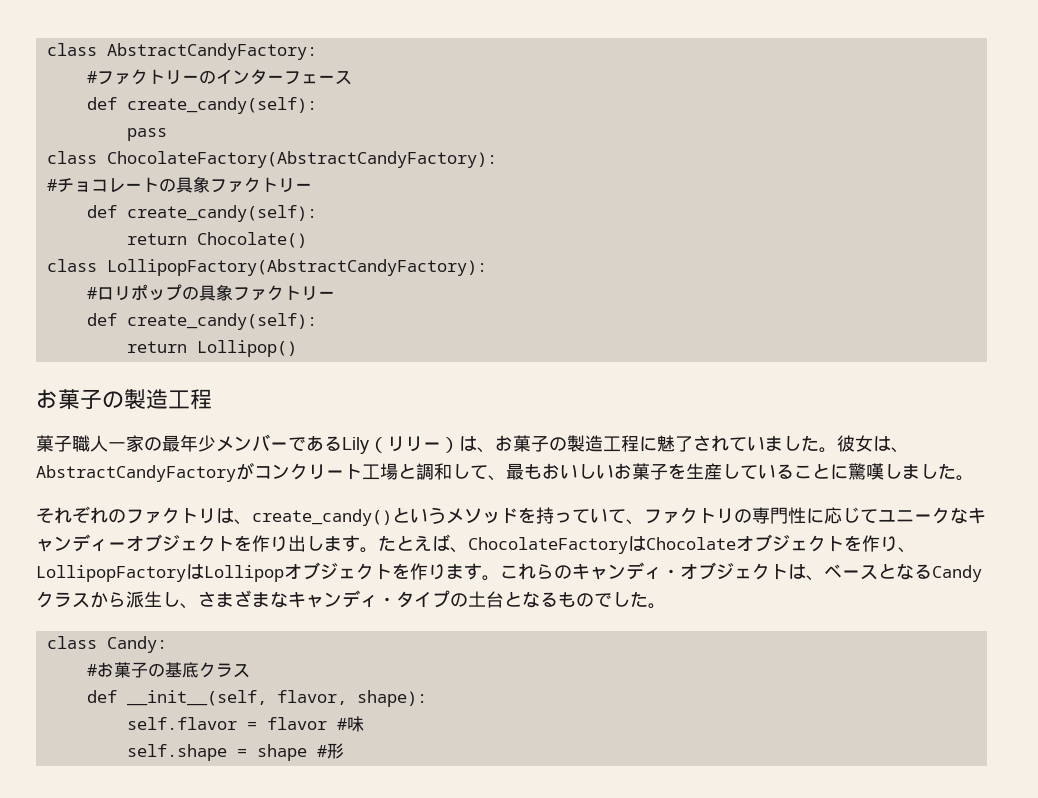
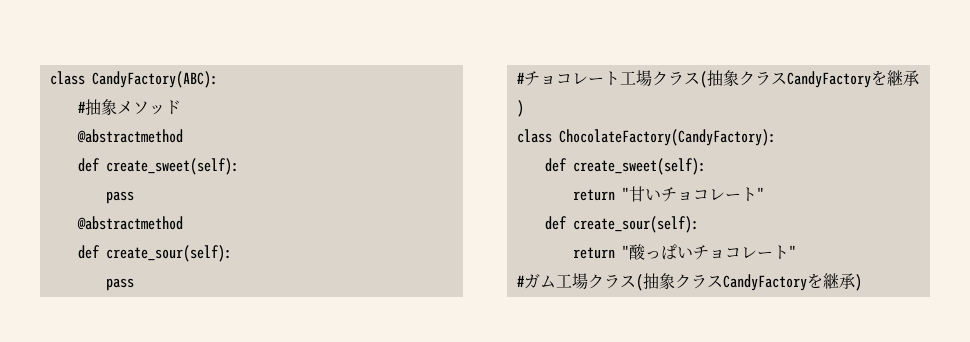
- class AbstractCandyFactory:
- #ファクトリーのインターフェース
- def create_candy(self):
+ class CandyFactory(ABC):
+ #抽象メソッド
+ @abstractmethod
+ def create_sweet(self):
  pass
- class ChocolateFactory(AbstractCandyFactory):
+ @abstractmethod
+ def create_sour(self):
+ pass
- #チョコレートの具象ファクトリー
- def create_candy(self):
- return Chocolate()
- class LollipopFactory(AbstractCandyFactory):
- #ロリポップの具象ファクトリー
- def create_candy(self):
- return Lollipop()
- お菓子の製造工程
- 菓子職人一家の最年少メンバーであるLily（リリー）は、お菓子の製造工程に魅了されていました。彼女は、AbstractCandyFactoryがコンクリート工場と調和して、最もおいしいお菓子を生産していることに驚嘆しました。
- それぞれのファクトリは、create_candy()というメソッドを持っていて、ファクトリの専門性に応じてユニークなキャンディーオブジェクトを作り出します。たとえば、ChocolateFactoryはChocolateオブジェクトを作り、LollipopFactoryはLollipopオブジェクトを作ります。これらのキャンディ・オブジェクトは、ベースとなるCandyクラスから派生し、さまざまなキャンディ・タイプの土台となるものでした。
- class Candy:
- #お菓子の基底クラス
- def __init__(self, flavor, shape):
- self.flavor = flavor #味
- self.shape = shape #形
+ #チョコレート工場クラス(抽象クラスCandyFactoryを継承)
+ class ChocolateFactory(CandyFactory):
+ def create_sweet(self):
+ return "甘いチョコレート"
+ def create_sour(self):
+ return "酸っぱいチョコレート"
+ #ガム工場クラス(抽象クラスCandyFactoryを継承)

